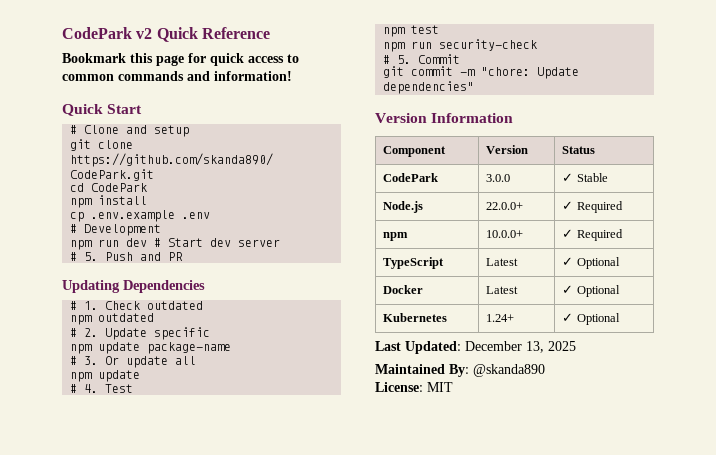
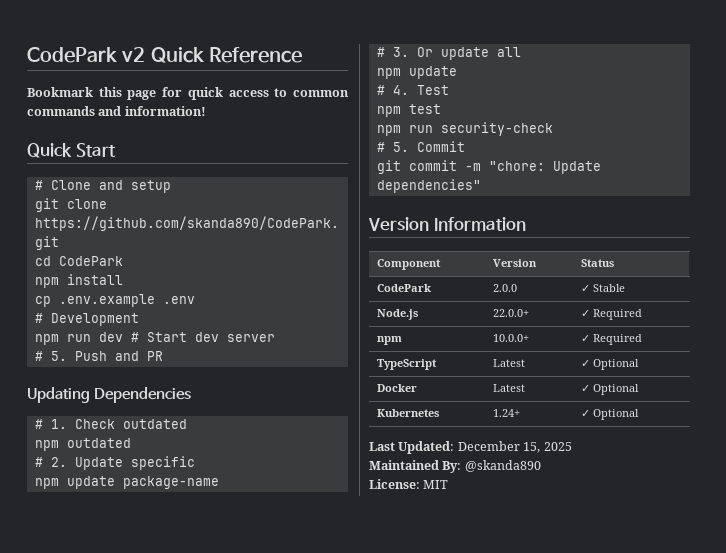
- CodePark | 3.0.0 | ✓ Stable
+ CodePark | 2.0.0 | ✓ Stable
- Last Updated: December 13, 2025
+ Last Updated: December 15, 2025

